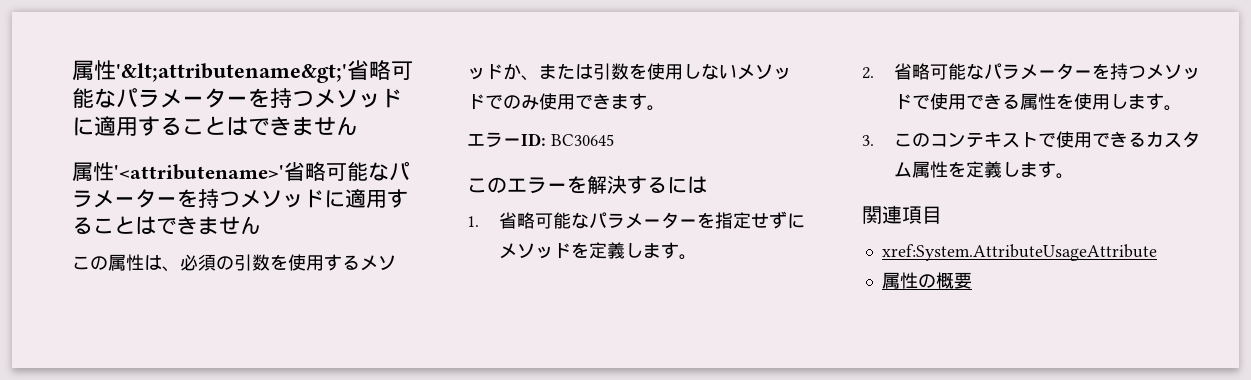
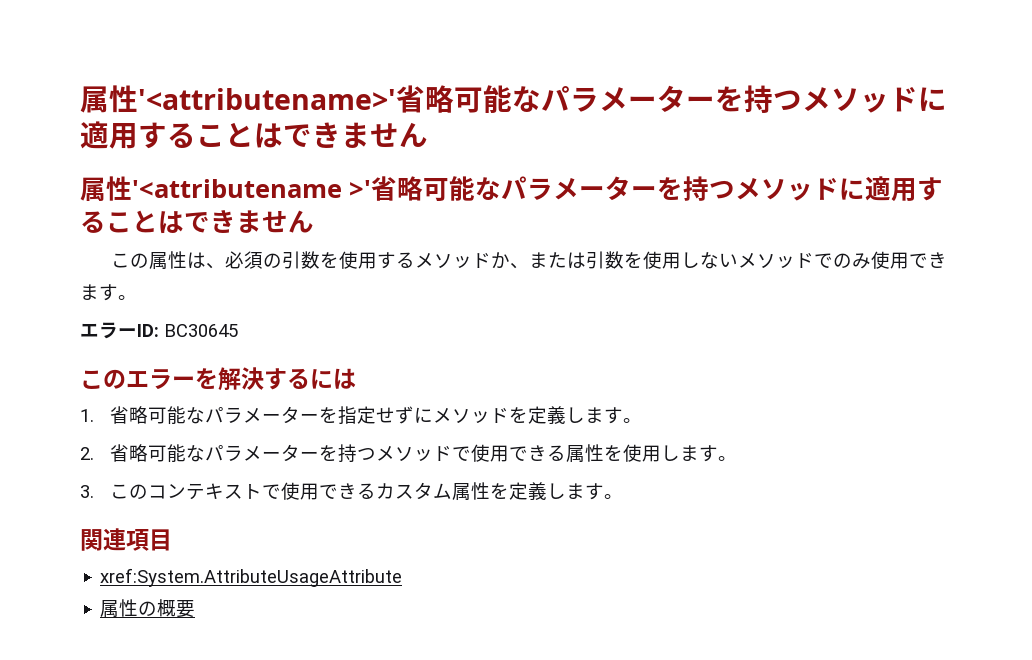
- 属性'&lt;attributename&gt;'省略可能なパラメーターを持つメソッドに適用することはできません
+ 属性'<attributename>'省略可能なパラメーターを持つメソッドに適用することはできません
- 属性'<attributename>'省略可能なパラメーターを持つメソッドに適用することはできません
+ 属性'<attributename >'省略可能なパラメーターを持つメソッドに適用することはできません

